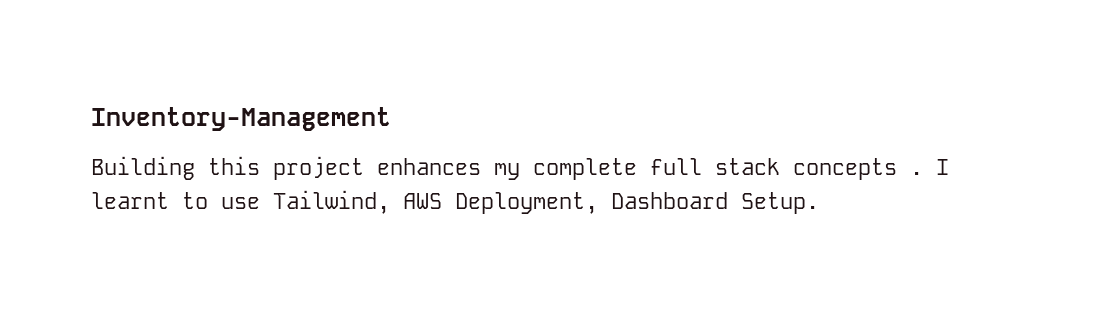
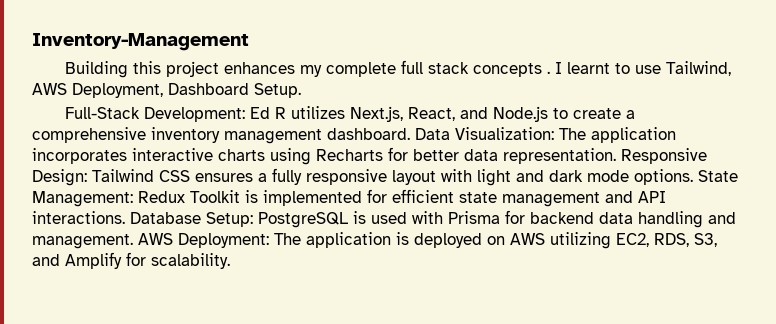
+ Full-Stack Development: Ed R utilizes Next.js, React, and Node.js to create a comprehensive inventory management dashboard. Data Visualization: The application incorporates interactive charts using Recharts for better data representation. Responsive Design: Tailwind CSS ensures a fully responsive layout with light and dark mode options. State Management: Redux Toolkit is implemented for efficient state management and API interactions. Database Setup: PostgreSQL is used with Prisma for backend data handling and management. AWS Deployment: The application is deployed on AWS utilizing EC2, RDS, S3, and Amplify for scalability.

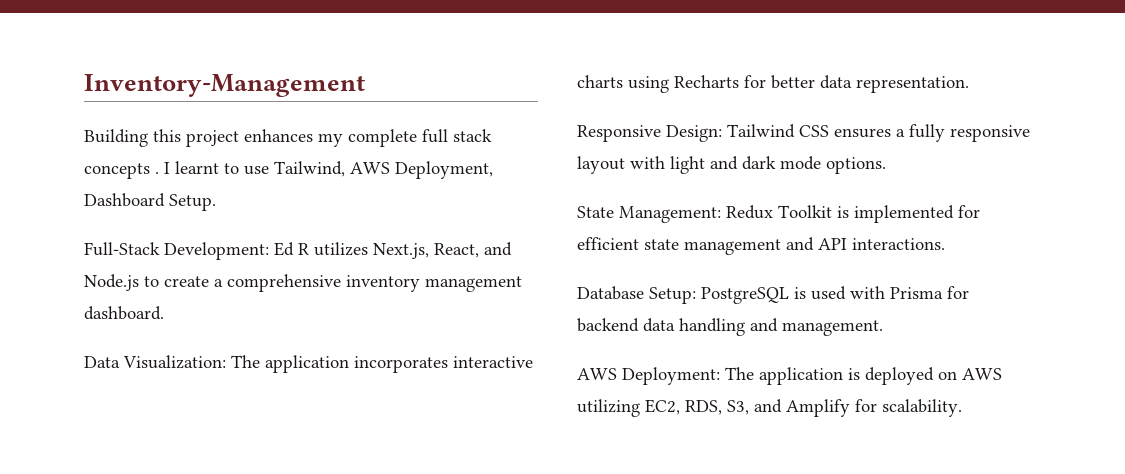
- Ed R utilizes Next.js, React, and Node.js to create a comprehensive inventory management dashboard. Data Visualization:
+ Ed R utilizes Next.js, React, and Node.js to create a comprehensive inventory management dashboard.
+ Data Visualization:
- The application incorporates interactive charts using Recharts for better data representation. Responsive Design:
+ The application incorporates interactive charts using Recharts for better data representation.
+ Responsive Design:
- Tailwind CSS ensures a fully responsive layout with light and dark mode options. State Management:
+ Tailwind CSS ensures a fully responsive layout with light and dark mode options.
+ State Management:
- Redux Toolkit is implemented for efficient state management and API interactions. Database Setup:
+ Redux Toolkit is implemented for efficient state management and API interactions.
+ Database Setup:
- PostgreSQL is used with Prisma for backend data handling and management. AWS Deployment:
+ PostgreSQL is used with Prisma for backend data handling and management.
+ AWS Deployment:

